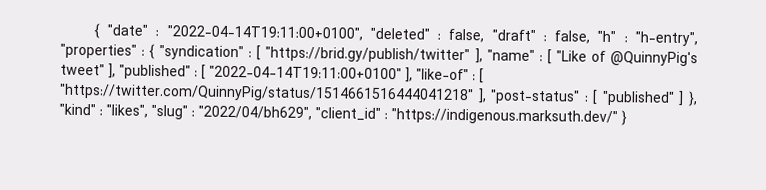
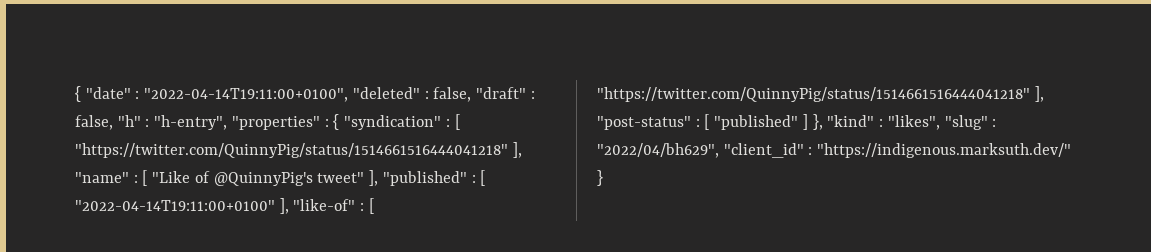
- { "date" : "2022-04-14T19:11:00+0100", "deleted" : false, "draft" : false, "h" : "h-entry", "properties" : { "syndication" : [ "https://brid.gy/publish/twitter" ], "name" : [ "Like of @QuinnyPig's tweet" ], "published" : [ "2022-04-14T19:11:00+0100" ], "like-of" : [ "https://twitter.com/QuinnyPig/status/1514661516444041218" ], "post-status" : [ "published" ] }, "kind" : "likes", "slug" : "2022/04/bh629", "client_id" : "https://indigenous.marksuth.dev/" }
+ { "date" : "2022-04-14T19:11:00+0100", "deleted" : false, "draft" : false, "h" : "h-entry", "properties" : { "syndication" : [ "https://twitter.com/QuinnyPig/status/1514661516444041218" ], "name" : [ "Like of @QuinnyPig's tweet" ], "published" : [ "2022-04-14T19:11:00+0100" ], "like-of" : [ "https://twitter.com/QuinnyPig/status/1514661516444041218" ], "post-status" : [ "published" ] }, "kind" : "likes", "slug" : "2022/04/bh629", "client_id" : "https://indigenous.marksuth.dev/" }

